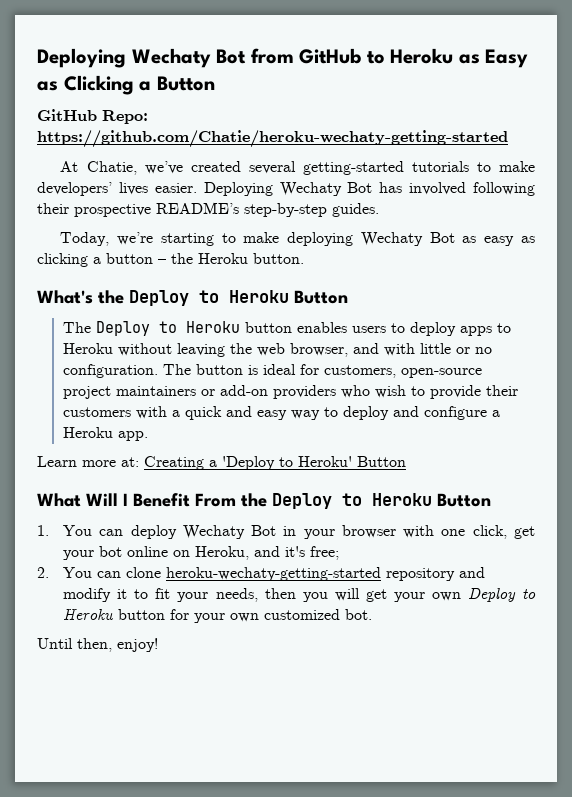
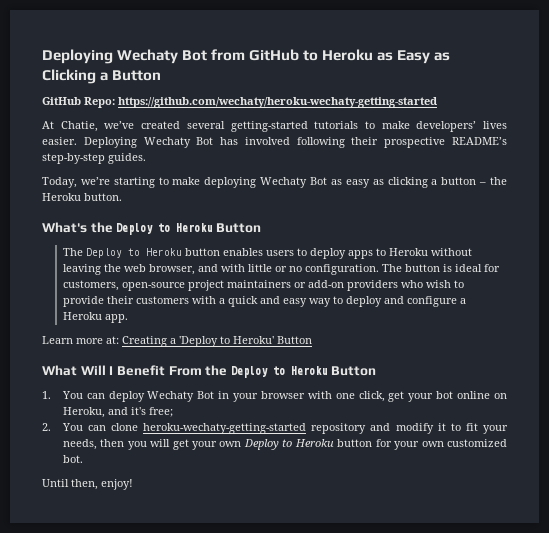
- GitHub Repo: https://github.com/Chatie/heroku-wechaty-getting-started
+ GitHub Repo: https://github.com/wechaty/heroku-wechaty-getting-started

